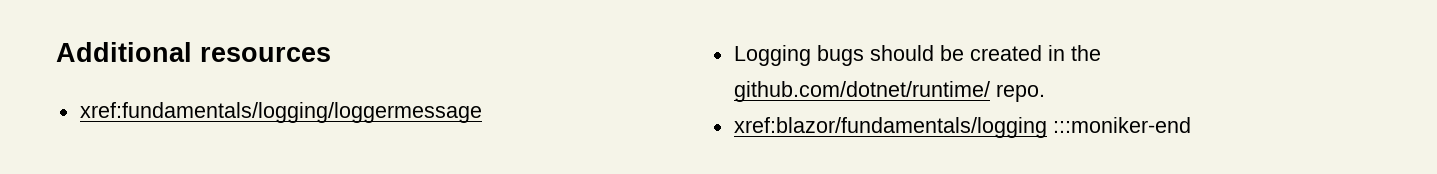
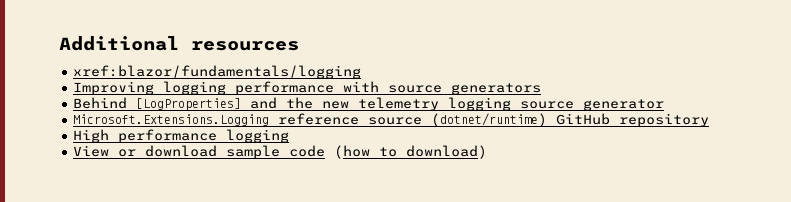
- xref:fundamentals/logging/loggermessage
- Logging bugs should be created in the github.com/dotnet/runtime/ repo.
- xref:blazor/fundamentals/logging :::moniker-end
+ xref:blazor/fundamentals/logging
+ Improving logging performance with source generators
+ Behind [LogProperties] and the new telemetry logging source generator
+ Microsoft.Extensions.Logging reference source (dotnet/runtime) GitHub repository
+ High performance logging
+ View or download sample code (how to download)

